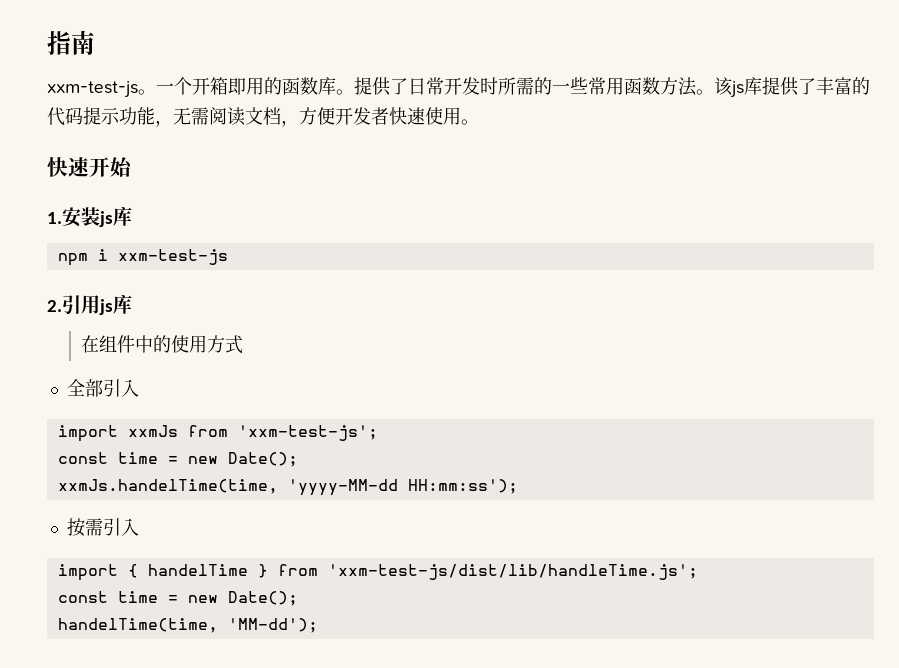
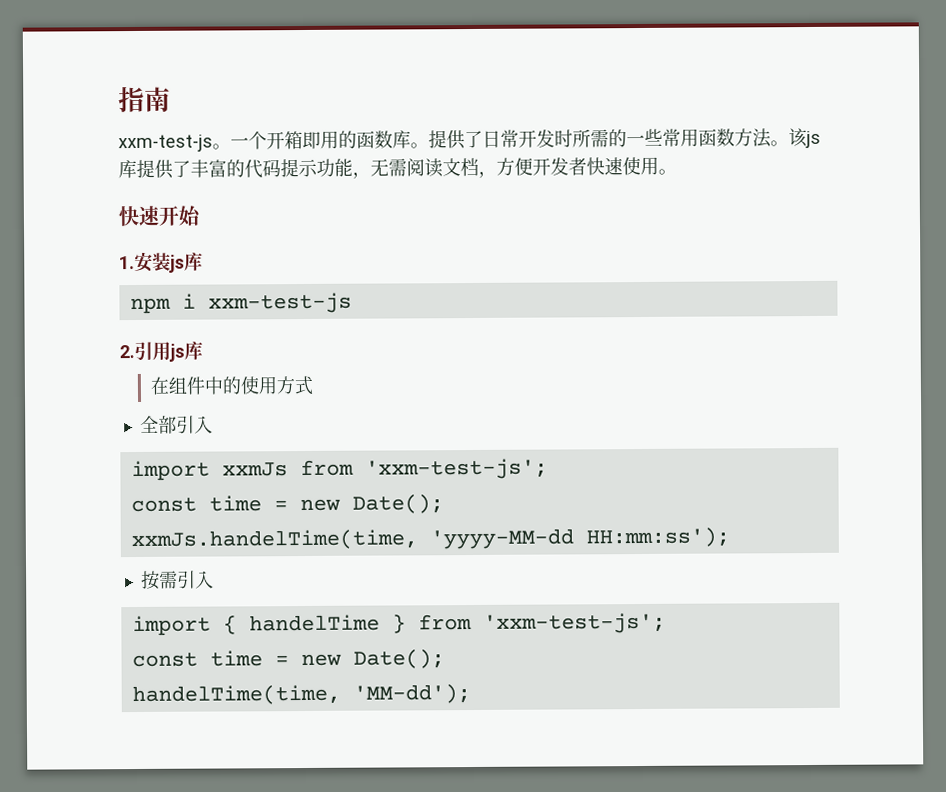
- import { handelTime } from 'xxm-test-js/dist/lib/handleTime.js';
+ import { handelTime } from 'xxm-test-js';

